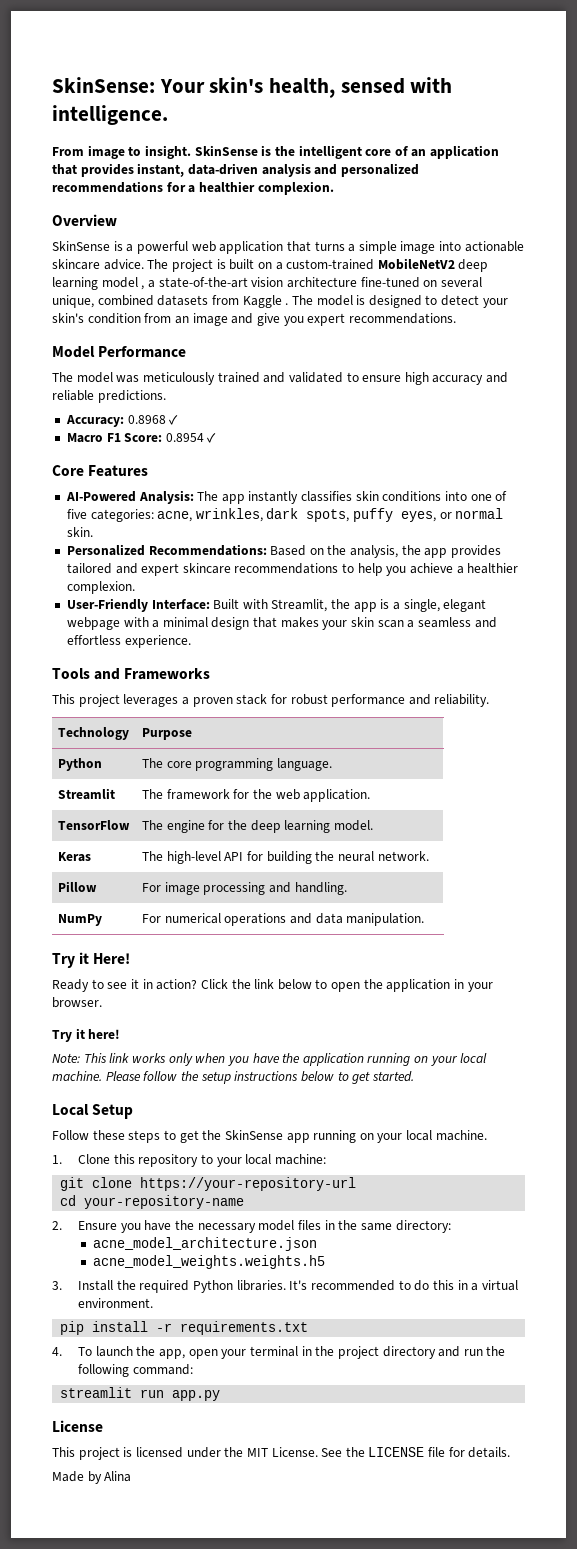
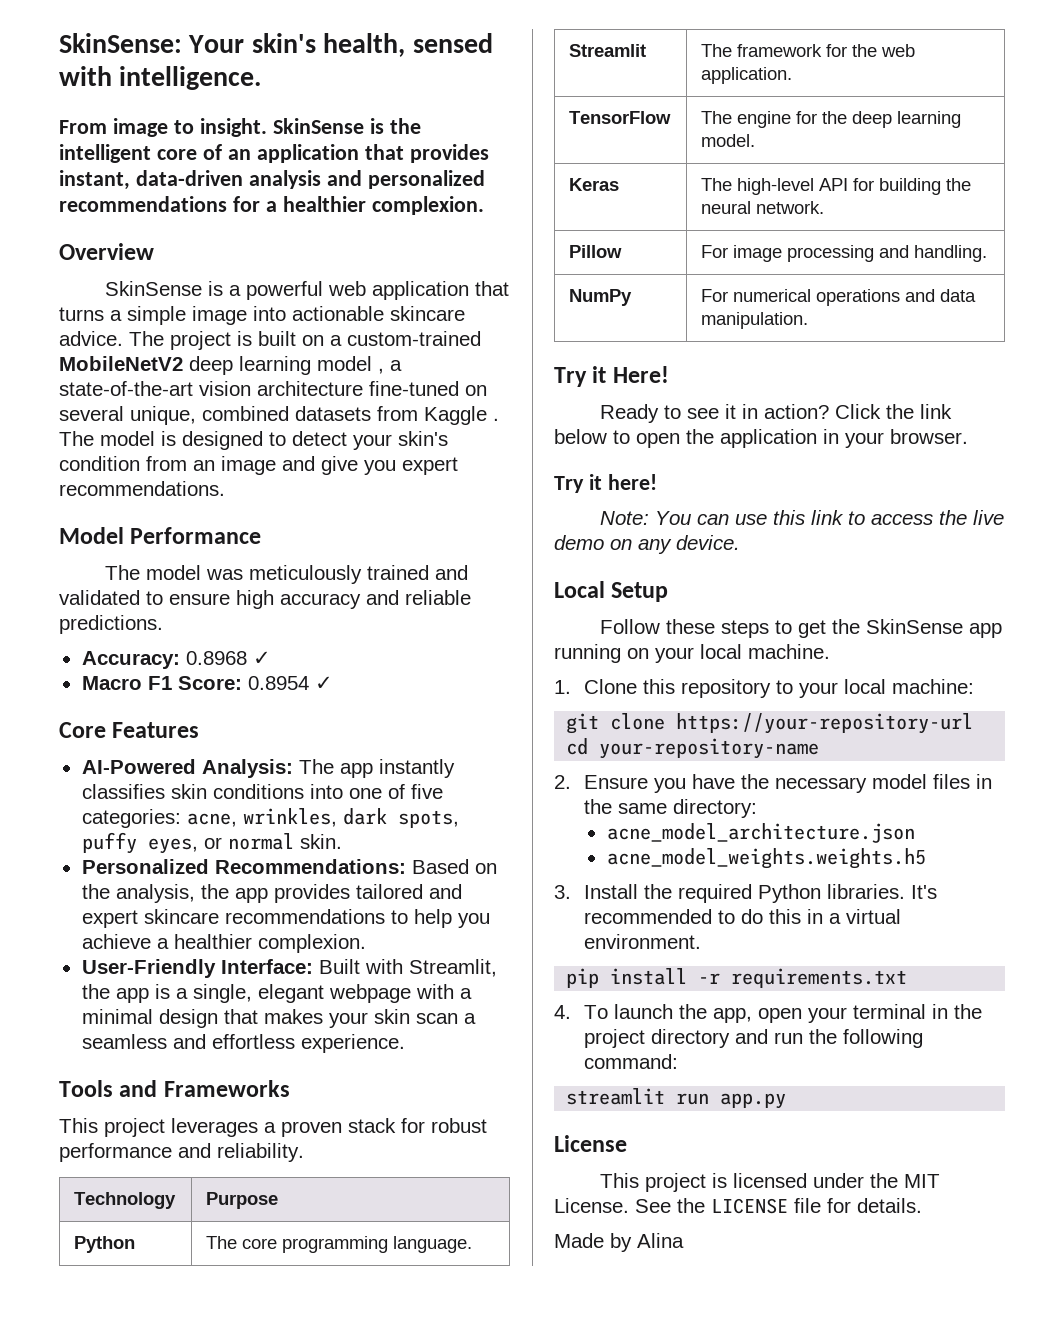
- Note: This link works only when you have the application running on your local machine. Please follow the setup instructions below to get started.
+ Note: You can use this link to access the live demo on any device.

